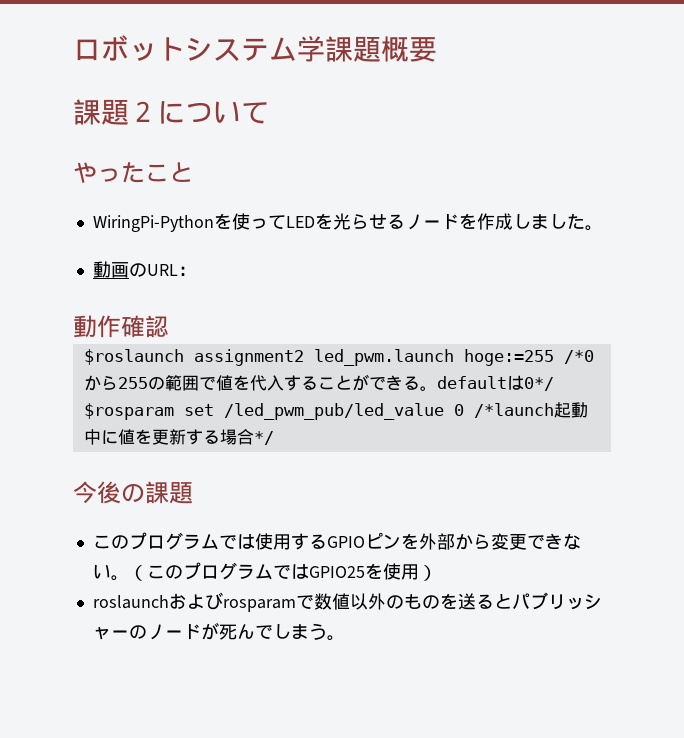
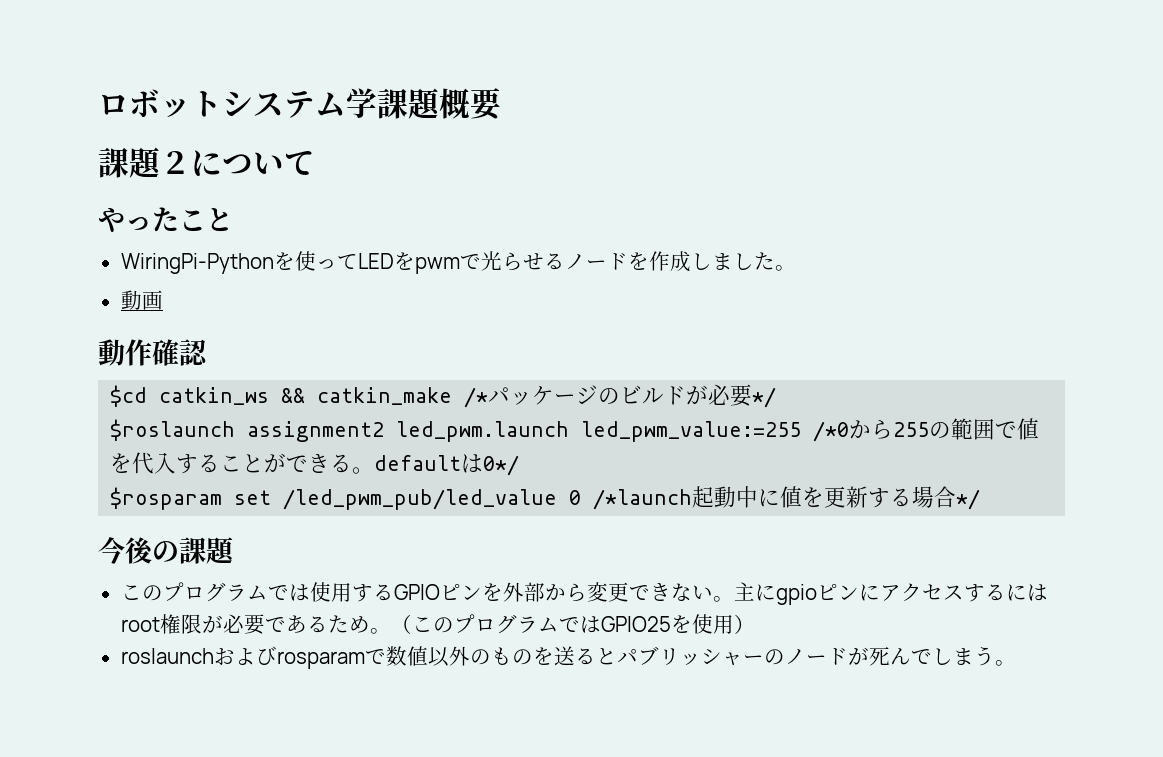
- WiringPi-Pythonを使ってLEDを光らせるノードを作成しました。
+ WiringPi-Pythonを使ってLEDをpwmで光らせるノードを作成しました。
- 動画のURL：
+ 動画
+ $cd catkin_ws && catkin_make /*パッケージのビルドが必要*/
- $roslaunch assignment2 led_pwm.launch hoge:=255 /*0から255の範囲で値を代入することができる。defaultは0*/
+ $roslaunch assignment2 led_pwm.launch led_pwm_value:=255 /*0から255の範囲で値を代入することができる。defaultは0*/
+ 主にgpioピンにアクセスするにはroot権限が必要であるため。

